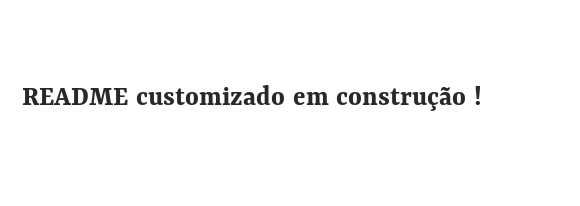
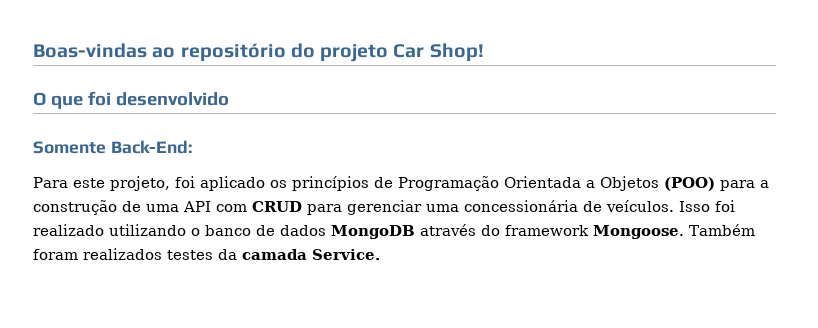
- README customizado em construção !
+ Boas-vindas ao repositório do projeto Car Shop!
+ O que foi desenvolvido
+ Somente Back-End:
+ Para este projeto, foi aplicado os princípios de Programação Orientada a Objetos (POO) para a construção de uma API com CRUD para gerenciar uma concessionária de veículos. Isso foi realizado utilizando o banco de dados MongoDB através do framework Mongoose. Também foram realizados testes da camada Service.

